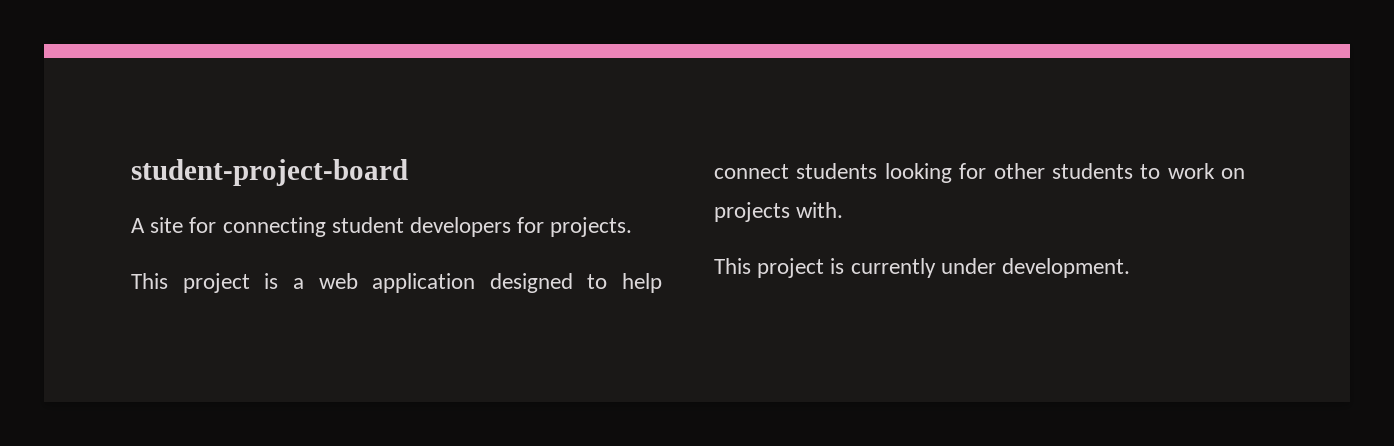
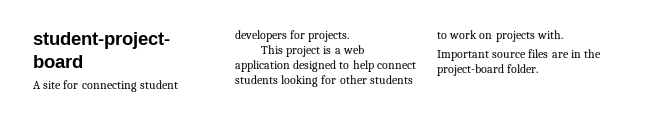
- This project is currently under development.
+ Important source files are in the project-board folder.

